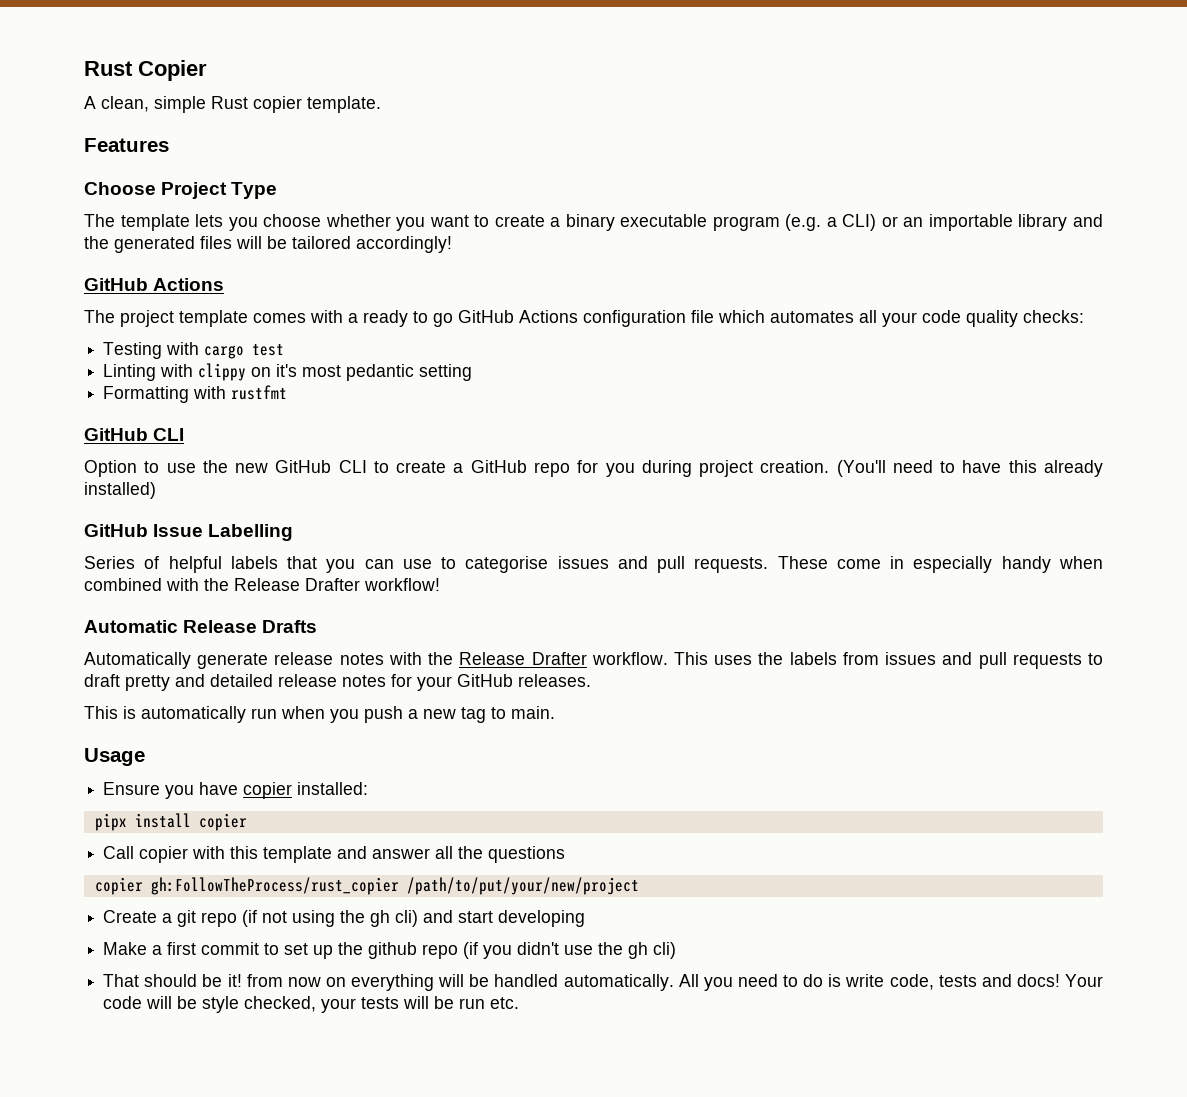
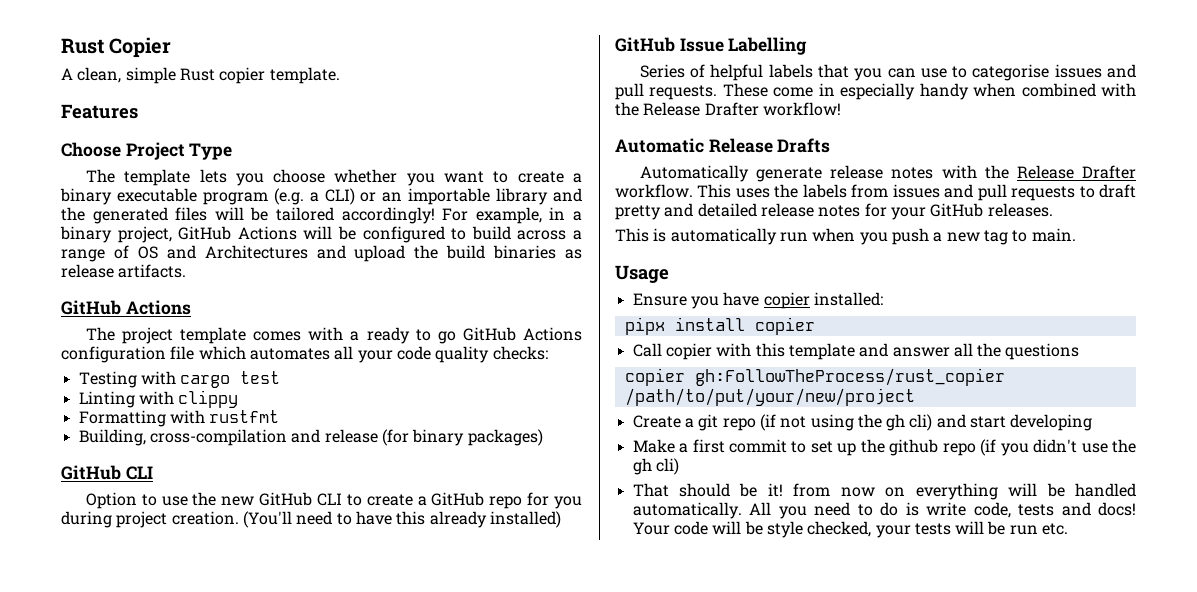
+ For example, in a binary project, GitHub Actions will be configured to build across a range of OS and Architectures and upload the build binaries as release artifacts.
- Linting with clippy on it's most pedantic setting
+ Linting with clippy
  Formatting with rustfmt
+ Building, cross-compilation and release (for binary packages)

